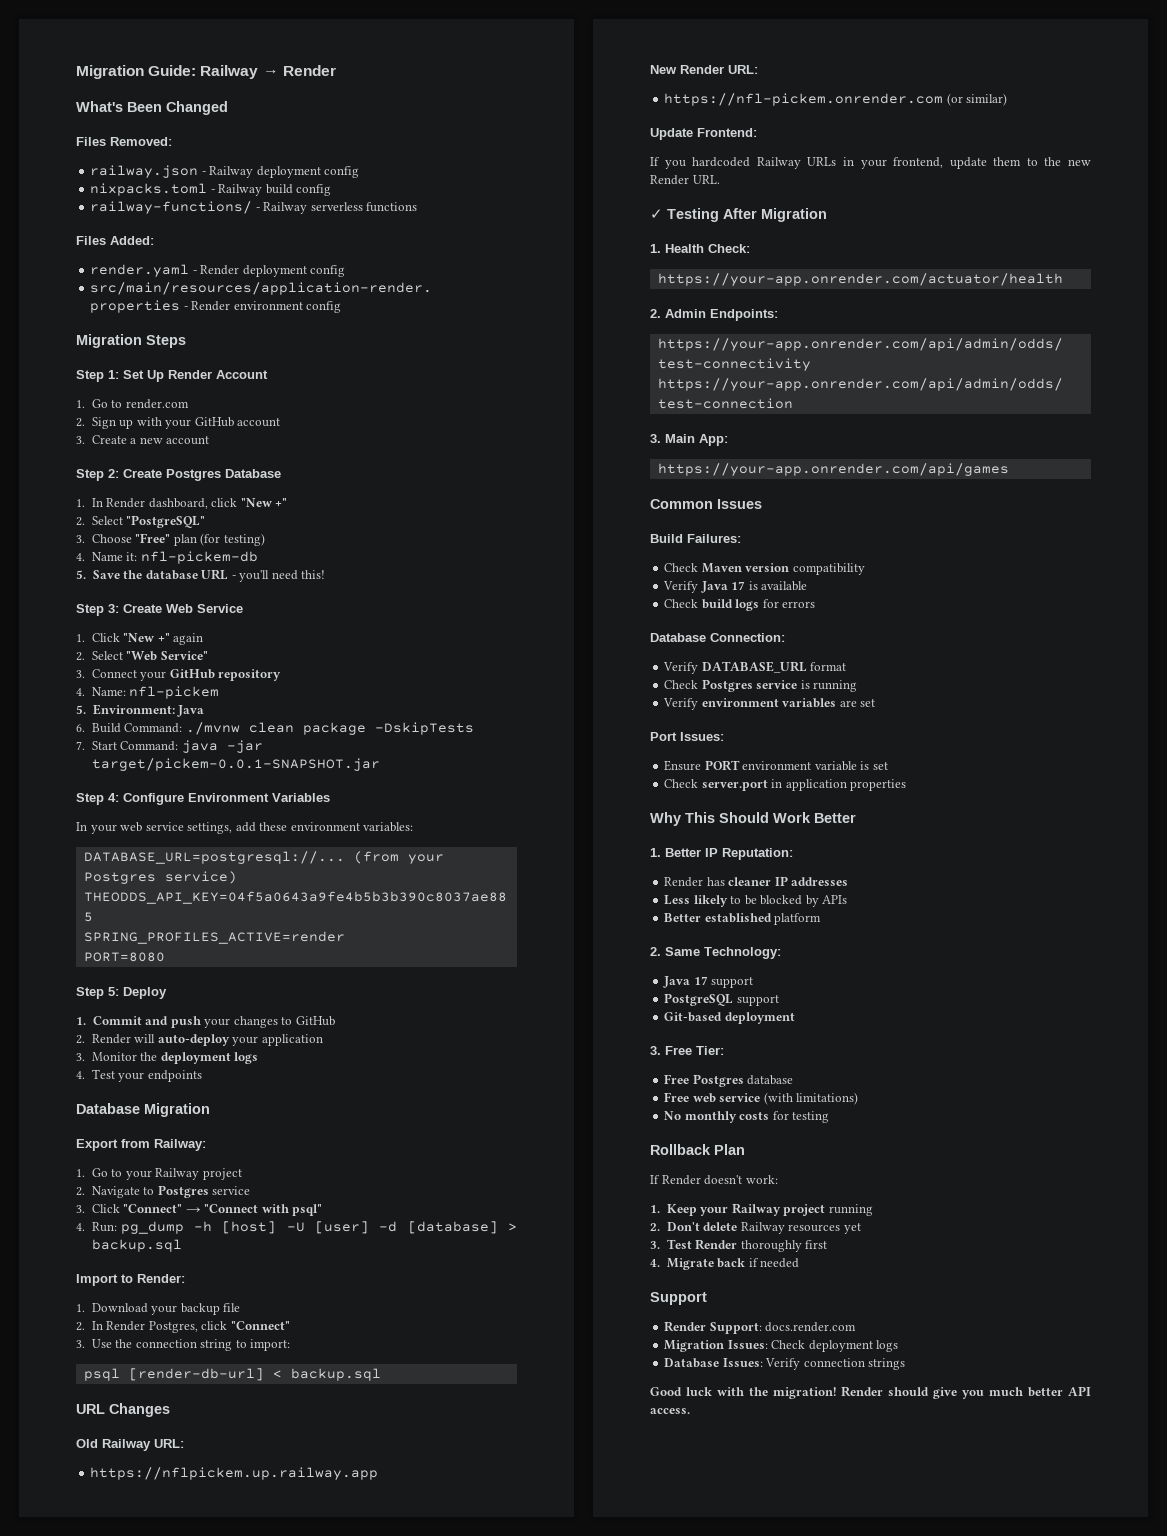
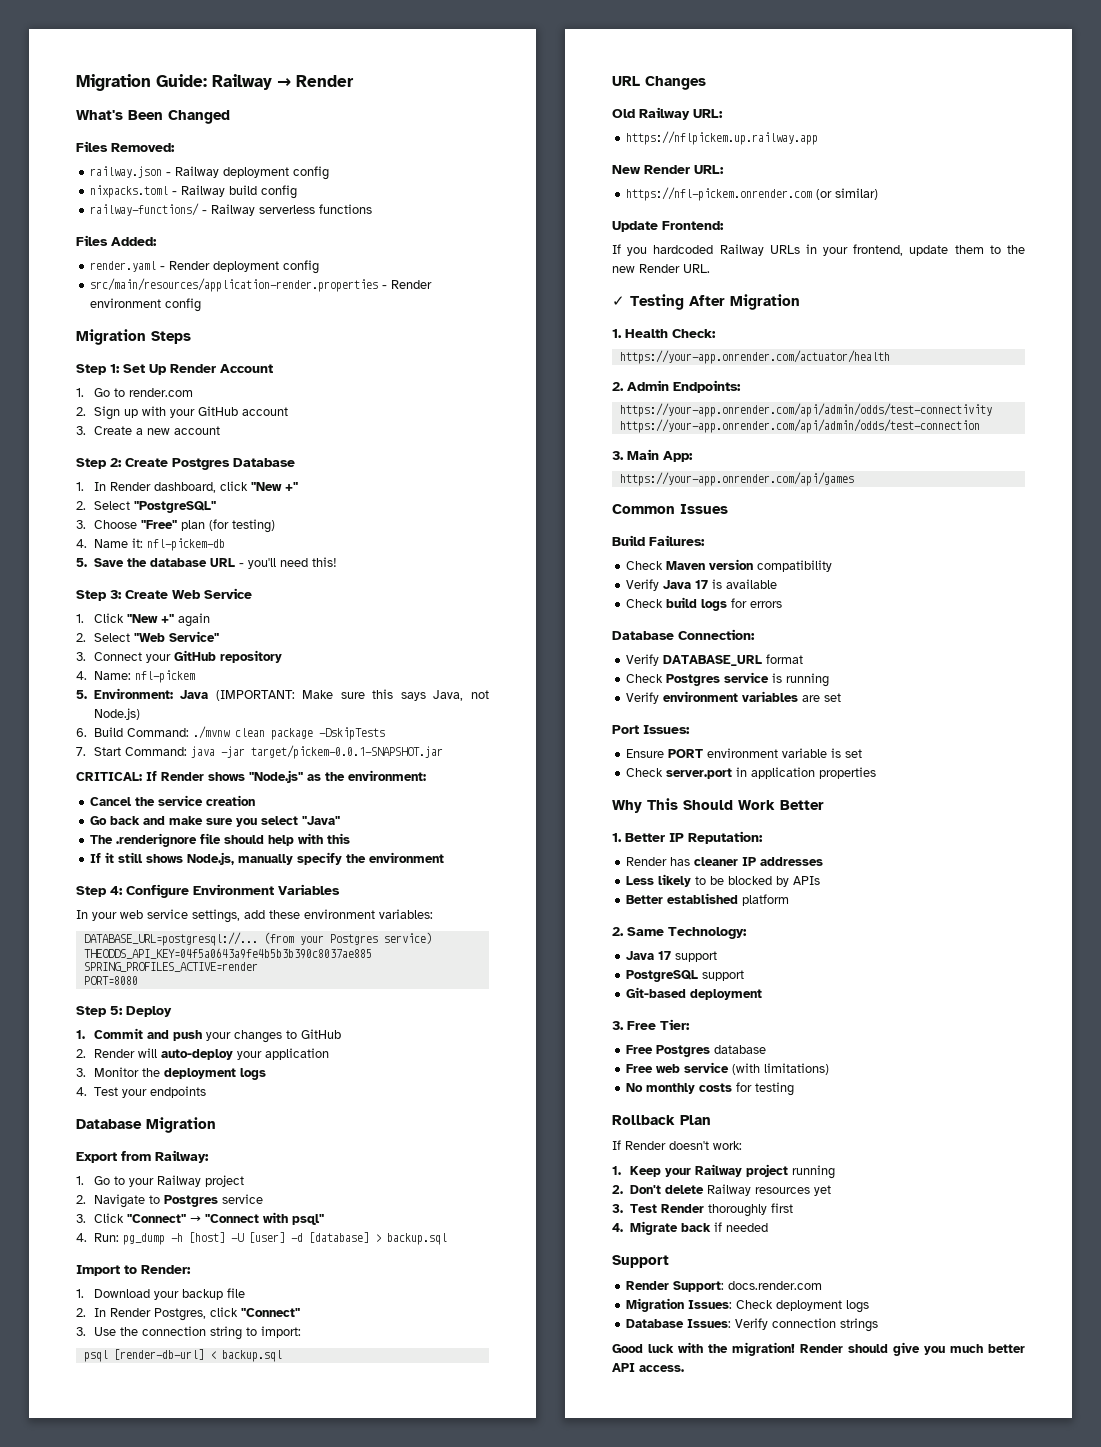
- 5. Environment: Java
+ 5. Environment: Java (IMPORTANT: Make sure this says Java, not Node.js)
+ CRITICAL: If Render shows "Node.js" as the environment:
+ Cancel the service creation
+ Go back and make sure you select "Java"
+ The .renderignore file should help with this
+ If it still shows Node.js, manually specify the environment

